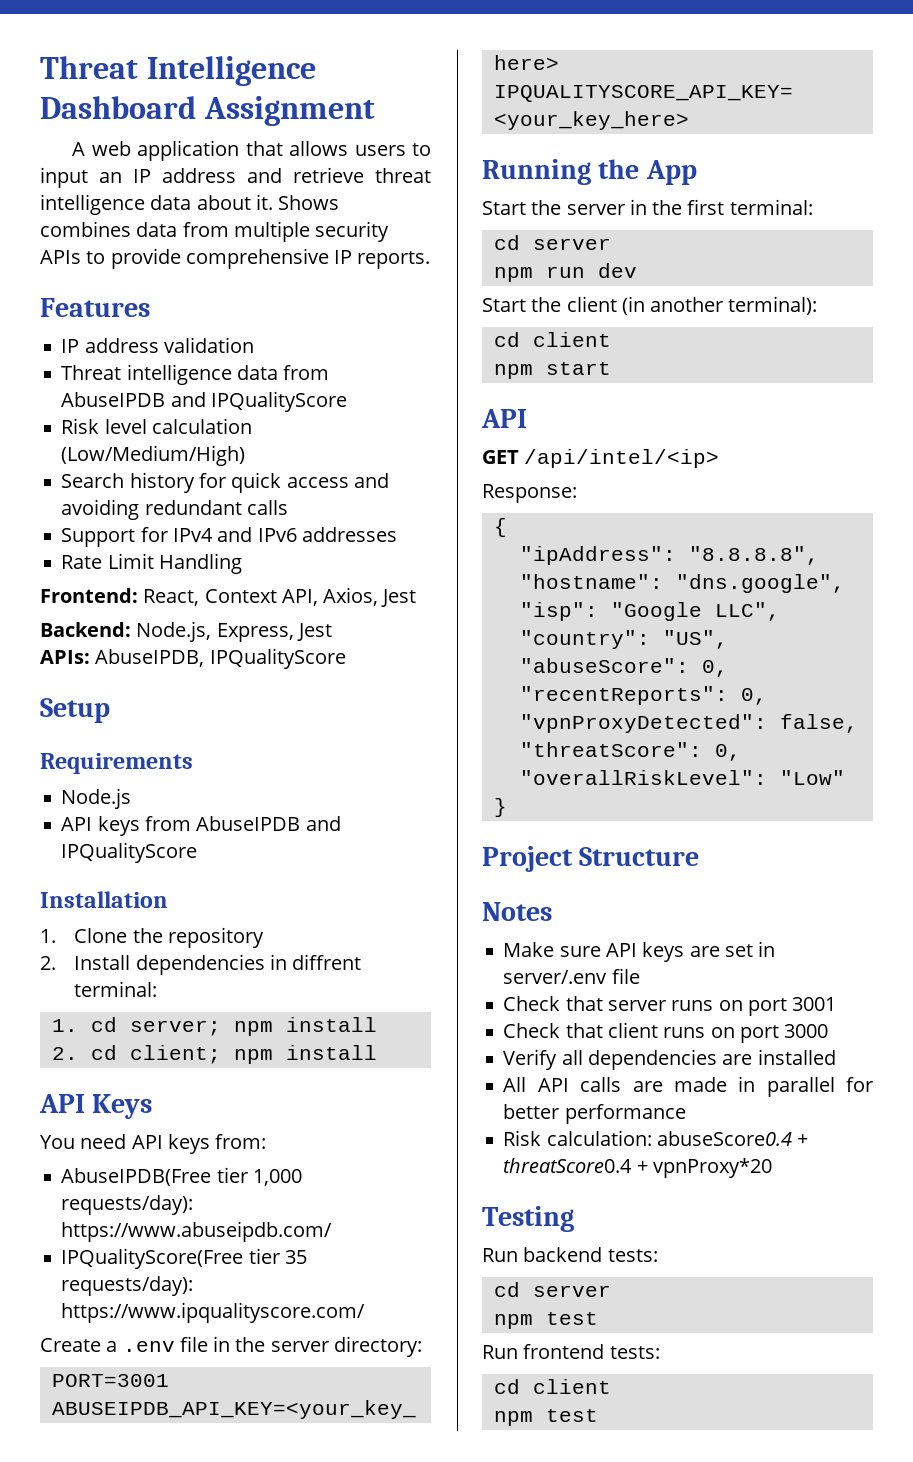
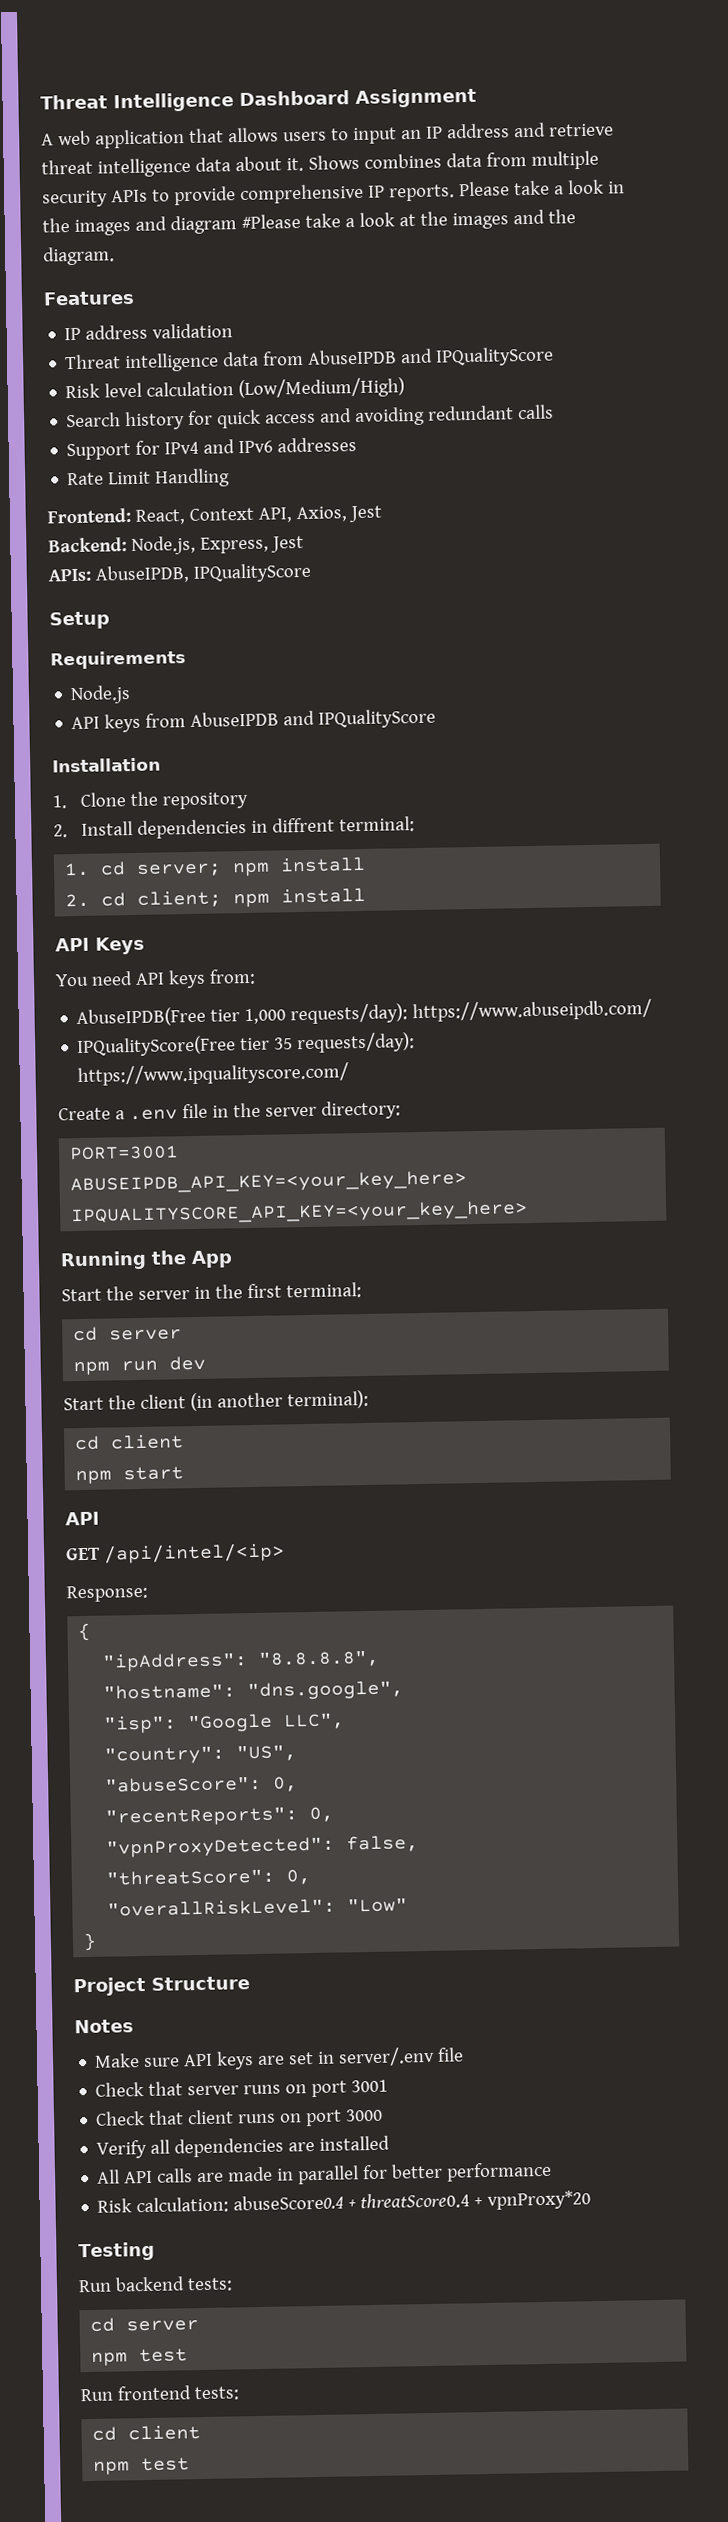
+ Please take a look in the images and diagram #Please take a look at the images and the diagram.

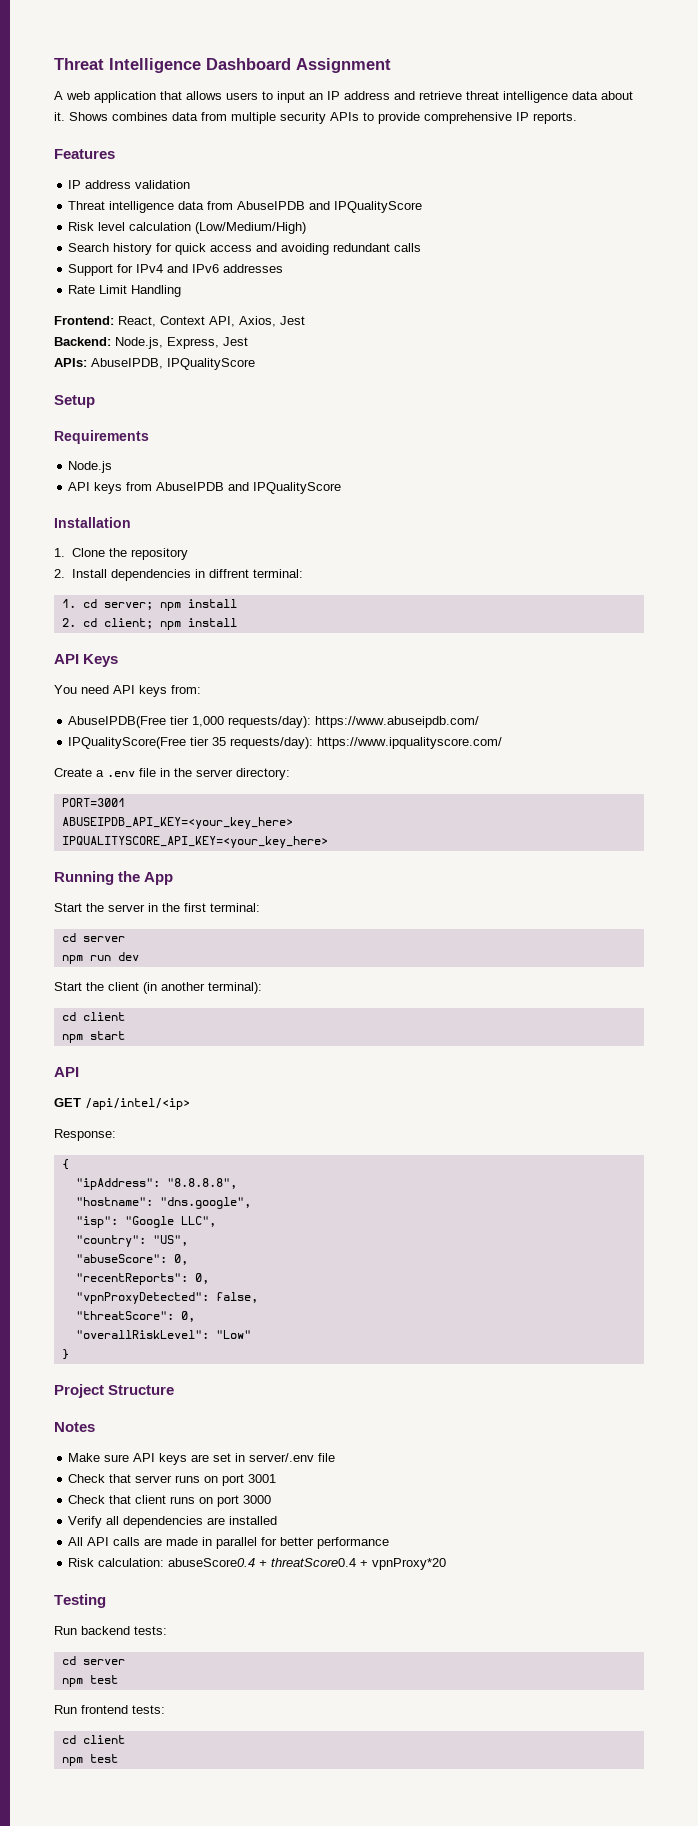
- Please take a look in the images and diagram #Please take a look at the images and the diagram.

